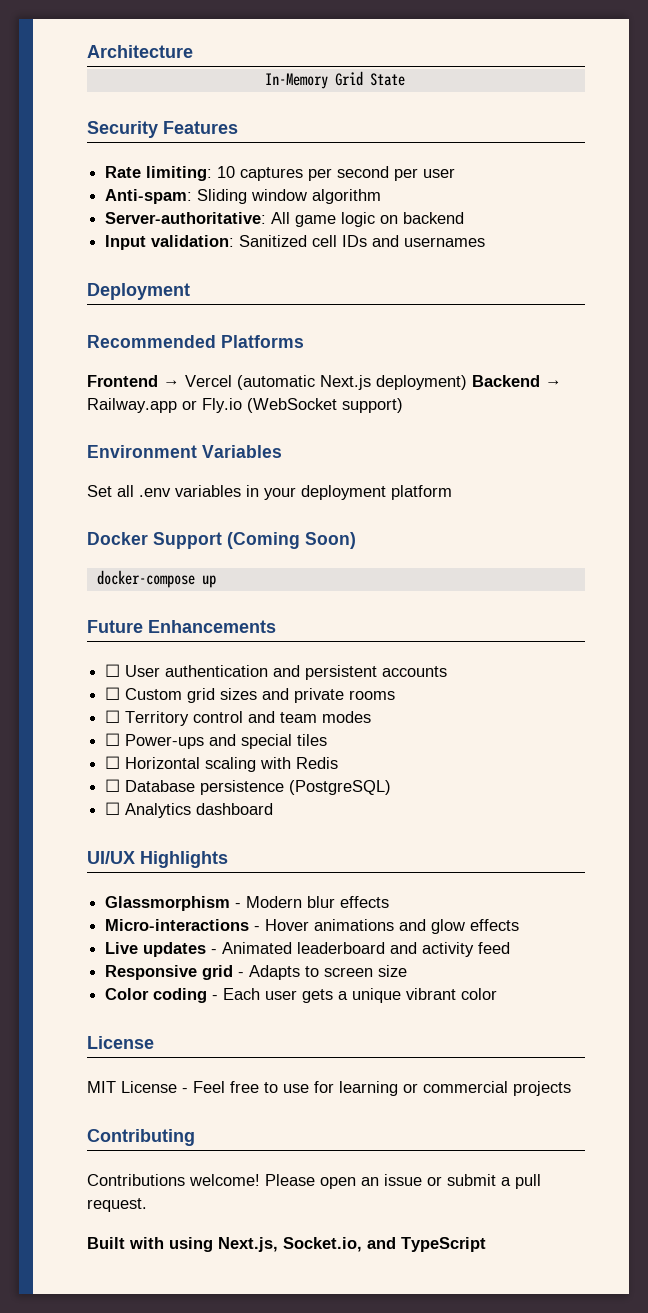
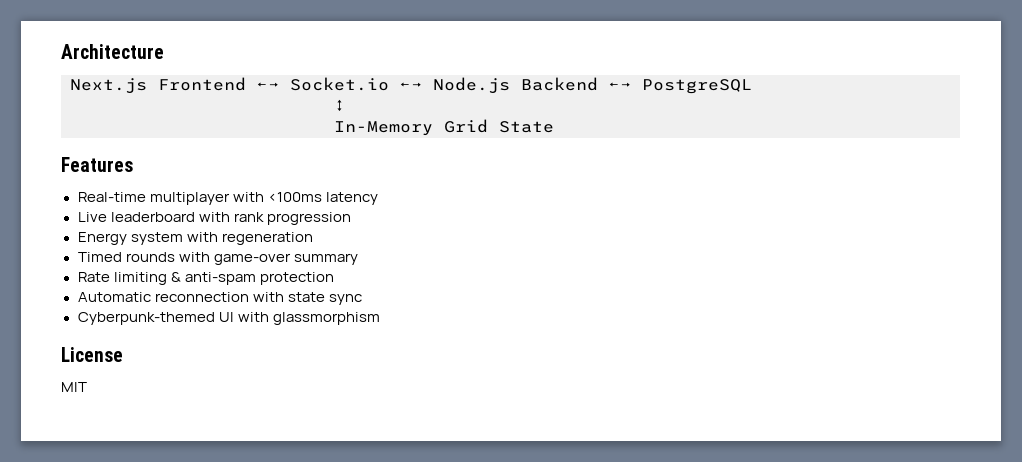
+ Next.js Frontend ←→ Socket.io ←→ Node.js Backend ←→ PostgreSQL
+ ↕
- Security Features
+ Features
- Rate limiting: 10 captures per second per user
- Anti-spam: Sliding window algorithm
- Server-authoritative: All game logic on backend
- Input validation: Sanitized cell IDs and usernames
- Deployment
- Recommended Platforms
- Frontend → Vercel (automatic Next.js deployment) Backend → Railway.app or Fly.io (WebSocket support)
- Environment Variables
- Set all .env variables in your deployment platform
- Docker Support (Coming Soon)
- docker-compose up
- Future Enhancements
- ☐ User authentication and persistent accounts
- ☐ Custom grid sizes and private rooms
- ☐ Territory control and team modes
- ☐ Power-ups and special tiles
- ☐ Horizontal scaling with Redis
- ☐ Database persistence (PostgreSQL)
- ☐ Analytics dashboard
- UI/UX Highlights
- Glassmorphism - Modern blur effects
- Micro-interactions - Hover animations and glow effects
- Live updates - Animated leaderboard and activity feed
- Responsive grid - Adapts to screen size
- Color coding - Each user gets a unique vibrant color
+ Real-time multiplayer with <100ms latency
+ Live leaderboard with rank progression
+ Energy system with regeneration
+ Timed rounds with game-over summary
+ Rate limiting & anti-spam protection
+ Automatic reconnection with state sync
+ Cyberpunk-themed UI with glassmorphism
  License
- MIT License - Feel free to use for learning or commercial projects
- Contributing
- Contributions welcome! Please open an issue or submit a pull request.
- Built with using Next.js, Socket.io, and TypeScript
+ MIT

